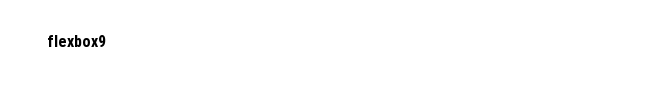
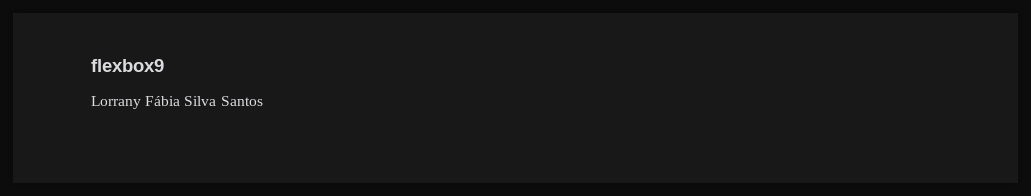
+ Lorrany Fábia Silva Santos

